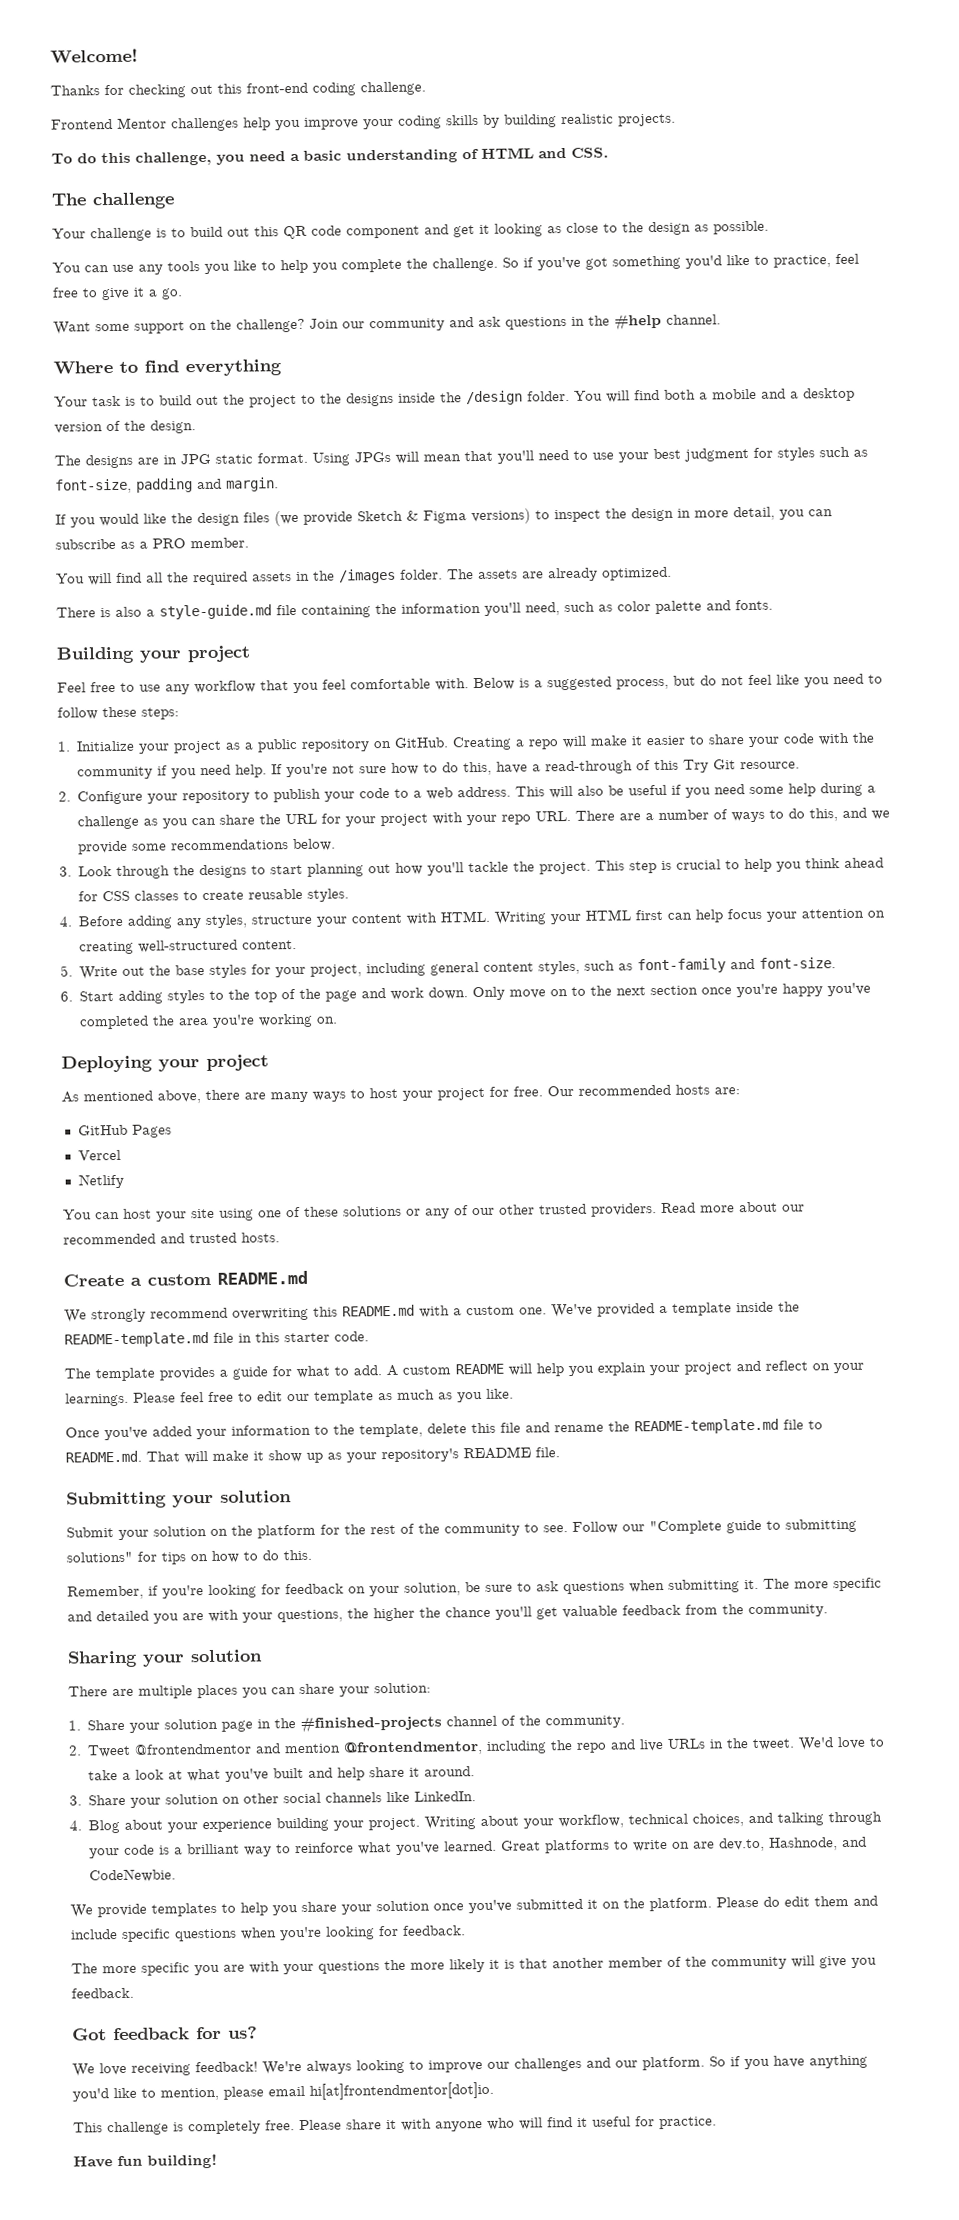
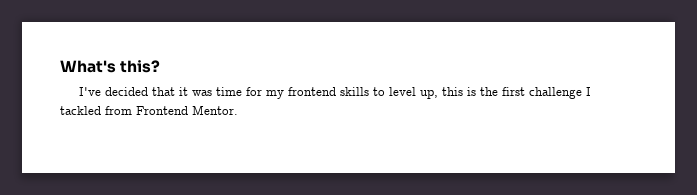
- Welcome!
- Thanks for checking out this front-end coding challenge.
- Frontend Mentor challenges help you improve your coding skills by building realistic projects.
- To do this challenge, you need a basic understanding of HTML and CSS.
- The challenge
- Your challenge is to build out this QR code component and get it looking as close to the design as possible.
- You can use any tools you like to help you complete the challenge. So if you've got something you'd like to practice, feel free to give it a go.
- Want some support on the challenge? Join our community and ask questions in the #help channel.
- Where to find everything
- Your task is to build out the project to the designs inside the /design folder. You will find both a mobile and a desktop version of the design.
- The designs are in JPG static format. Using JPGs will mean that you'll need to use your best judgment for styles such as font-size, padding and margin.
- If you would like the design files (we provide Sketch & Figma versions) to inspect the design in more detail, you can subscribe as a PRO member.
- You will find all the required assets in the /images folder. The assets are already optimized.
- There is also a style-guide.md file containing the information you'll need, such as color palette and fonts.
- Building your project
- Feel free to use any workflow that you feel comfortable with. Below is a suggested process, but do not feel like you need to follow these steps:
- 1. Initialize your project as a public repository on GitHub. Creating a repo will make it easier to share your code with the community if you need help. If you're not sure how to do this, have a read-through of this Try Git resource.
- 2. Configure your repository to publish your code to a web address. This will also be useful if you need some help during a challenge as you can share the URL for your project with your repo URL. There are a number of ways to do this, and we provide some recommendations below.
- 3. Look through the designs to start planning out how you'll tackle the project. This step is crucial to help you think ahead for CSS classes to create reusable styles.
- 4. Before adding any styles, structure your content with HTML. Writing your HTML first can help focus your attention on creating well-structured content.
- 5. Write out the base styles for your project, including general content styles, such as font-family and font-size.
- 6. Start adding styles to the top of the page and work down. Only move on to the next section once you're happy you've completed the area you're working on.
- Deploying your project
- As mentioned above, there are many ways to host your project for free. Our recommended hosts are:
- GitHub Pages
- Vercel
- Netlify
- You can host your site using one of these solutions or any of our other trusted providers. Read more about our recommended and trusted hosts.
- Create a custom README.md
- We strongly recommend overwriting this README.md with a custom one. We've provided a template inside the README-template.md file in this starter code.
- The template provides a guide for what to add. A custom README will help you explain your project and reflect on your learnings. Please feel free to edit our template as much as you like.
- Once you've added your information to the template, delete this file and rename the README-template.md file to README.md. That will make it show up as your repository's README file.
- Submitting your solution
- Submit your solution on the platform for the rest of the community to see. Follow our "Complete guide to submitting solutions" for tips on how to do this.
- Remember, if you're looking for feedback on your solution, be sure to ask questions when submitting it. The more specific and detailed you are with your questions, the higher the chance you'll get valuable feedback from the community.
- Sharing your solution
- There are multiple places you can share your solution:
- 1. Share your solution page in the #finished-projects channel of the community.
- 2. Tweet @frontendmentor and mention @frontendmentor, including the repo and live URLs in the tweet. We'd love to take a look at what you've built and help share it around.
- 3. Share your solution on other social channels like LinkedIn.
- 4. Blog about your experience building your project. Writing about your workflow, technical choices, and talking through your code is a brilliant way to reinforce what you've learned. Great platforms to write on are dev.to, Hashnode, and CodeNewbie.
- We provide templates to help you share your solution once you've submitted it on the platform. Please do edit them and include specific questions when you're looking for feedback.
- The more specific you are with your questions the more likely it is that another member of the community will give you feedback.
- Got feedback for us?
- We love receiving feedback! We're always looking to improve our challenges and our platform. So if you have anything you'd like to mention, please email hi[at]frontendmentor[dot]io.
- This challenge is completely free. Please share it with anyone who will find it useful for practice.
- Have fun building!
+ What's this?
+ I've decided that it was time for my frontend skills to level up, this is the first challenge I tackled from Frontend Mentor.

